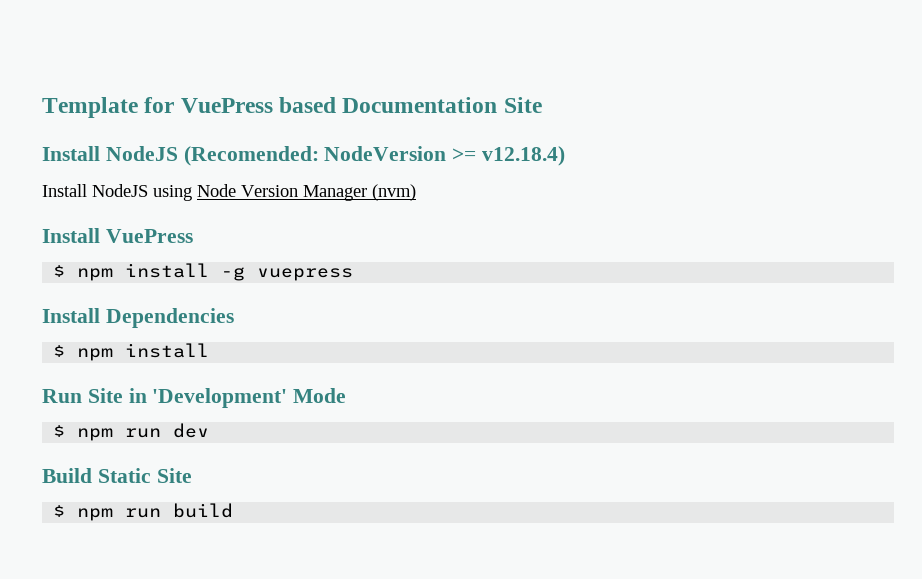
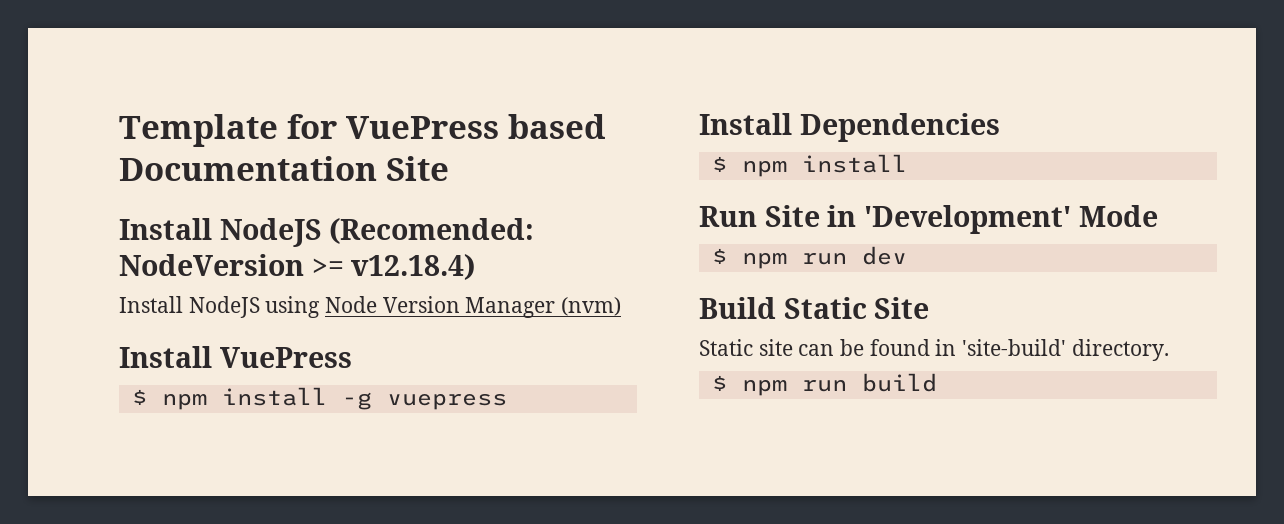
+ Static site can be found in 'site-build' directory.

